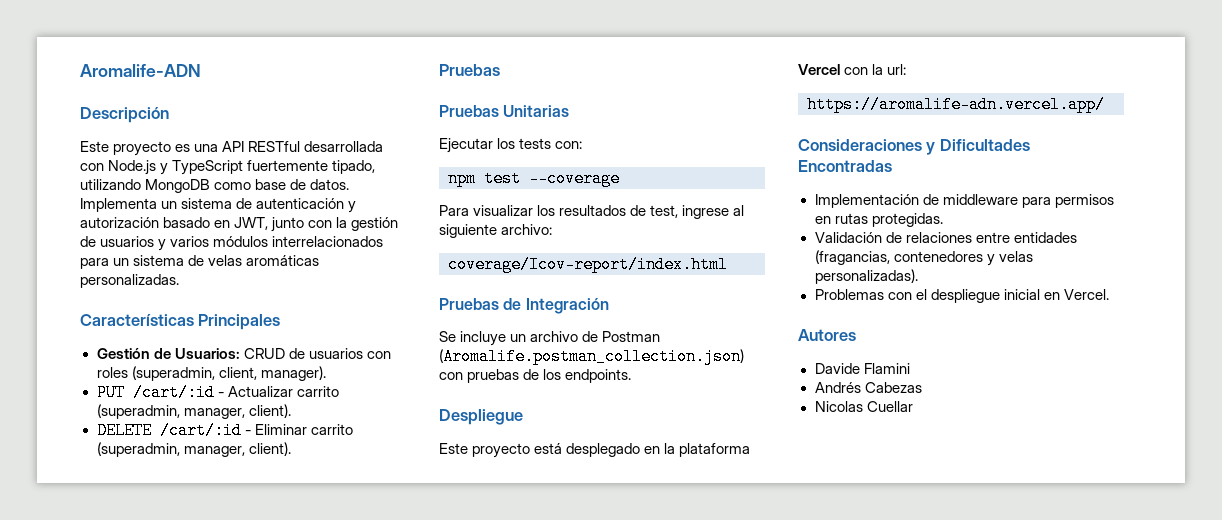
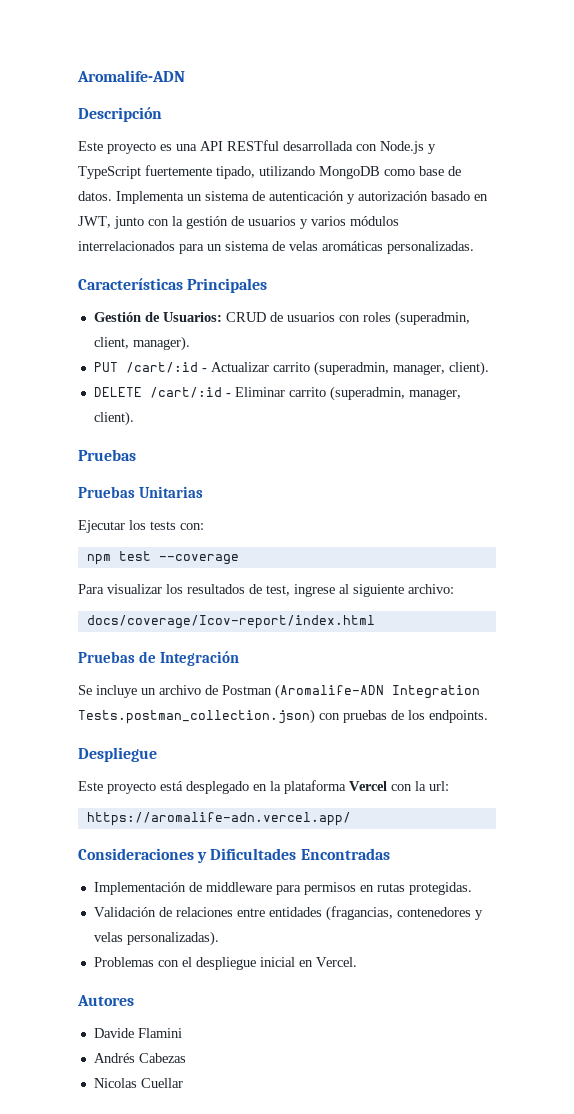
- coverage/Icov-report/index.html
+ docs/coverage/Icov-report/index.html
- Se incluye un archivo de Postman (Aromalife.postman_collection.json) con pruebas de los endpoints.
+ Se incluye un archivo de Postman (Aromalife-ADN Integration Tests.postman_collection.json) con pruebas de los endpoints.

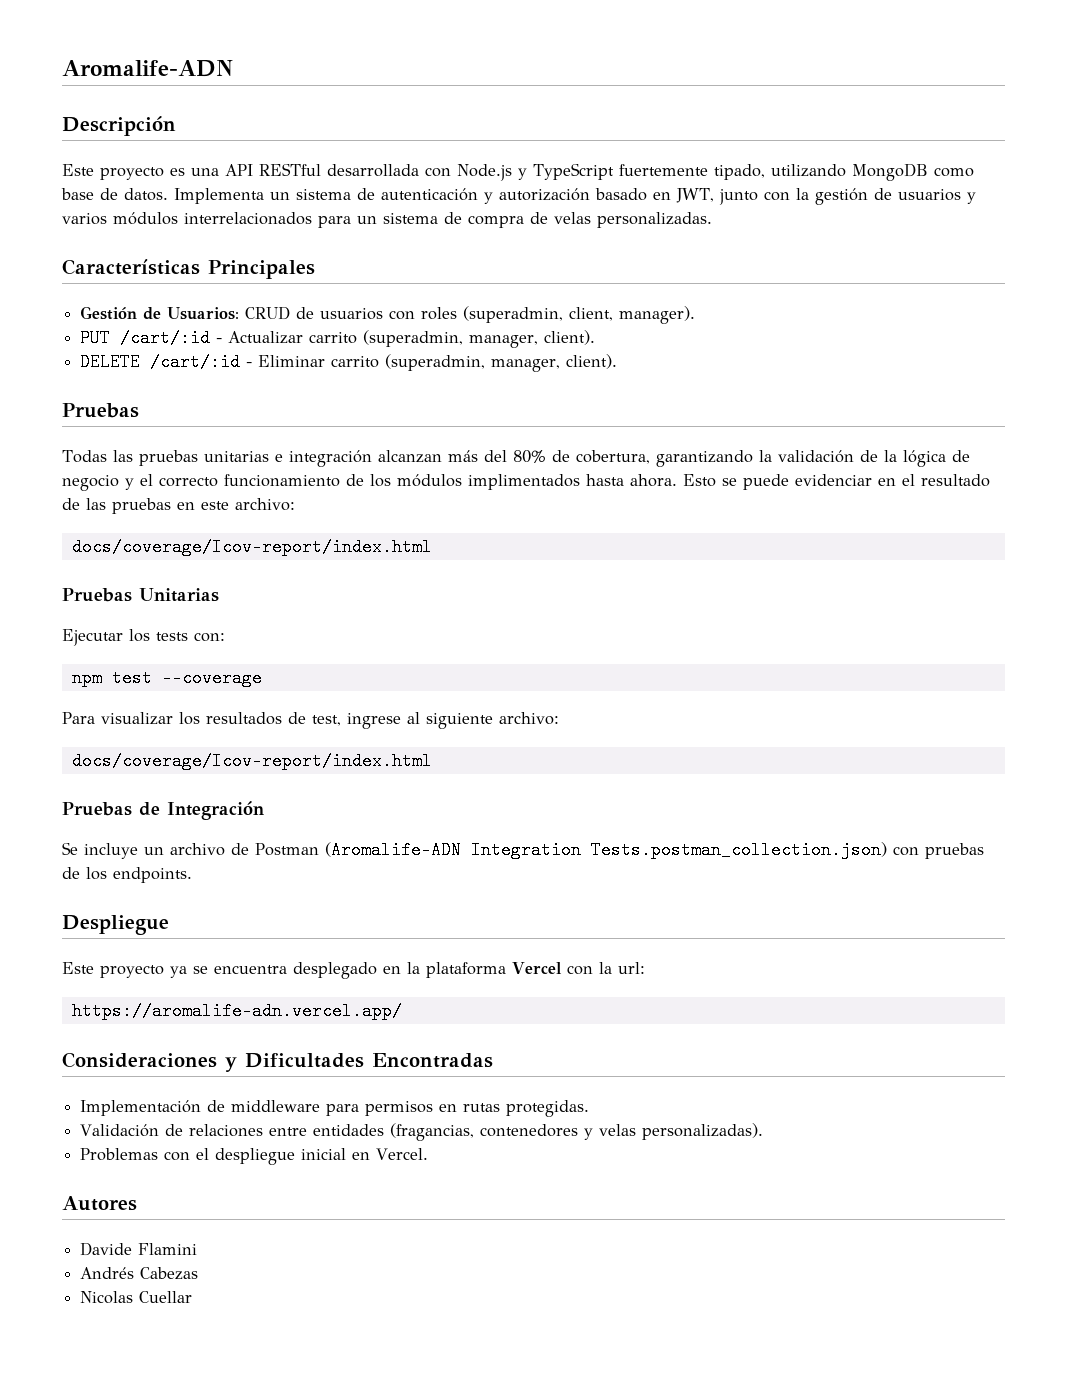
- Implementa un sistema de autenticación y autorización basado en JWT, junto con la gestión de usuarios y varios módulos interrelacionados para un sistema de velas aromáticas personalizadas.
+ Implementa un sistema de autenticación y autorización basado en JWT, junto con la gestión de usuarios y varios módulos interrelacionados para un sistema de compra de velas personalizadas.
+ Todas las pruebas unitarias e integración alcanzan más del 80% de cobertura, garantizando la validación de la lógica de negocio y el correcto funcionamiento de los módulos implimentados hasta ahora. Esto se puede evidenciar en el resultado de las pruebas en este archivo:
+ docs/coverage/Icov-report/index.html
- Este proyecto está desplegado en la plataforma Vercel con la url:
+ Este proyecto ya se encuentra desplegado en la plataforma Vercel con la url:

